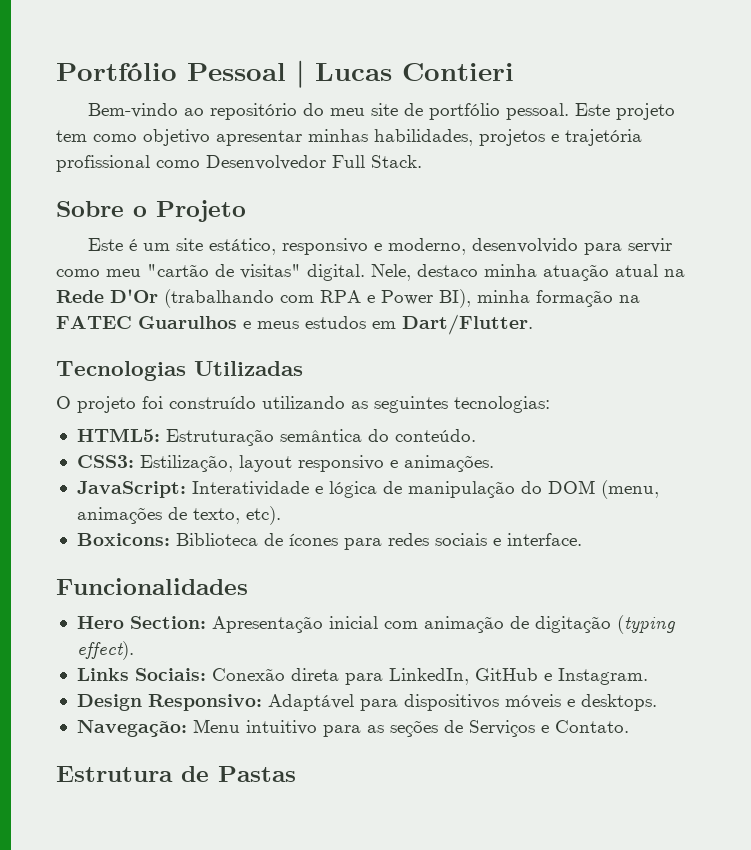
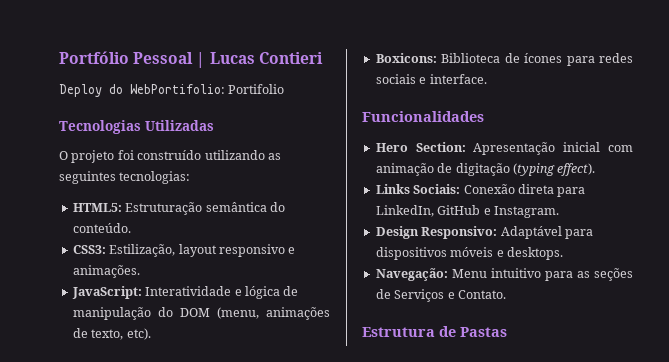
- Bem-vindo ao repositório do meu site de portfólio pessoal. Este projeto tem como objetivo apresentar minhas habilidades, projetos e trajetória profissional como Desenvolvedor Full Stack.
- Sobre o Projeto
- Este é um site estático, responsivo e moderno, desenvolvido para servir como meu "cartão de visitas" digital. Nele, destaco minha atuação atual na Rede D'Or (trabalhando com RPA e Power BI), minha formação na FATEC Guarulhos e meus estudos em Dart/Flutter.
+ Deploy do WebPortifolio: Portifolio

